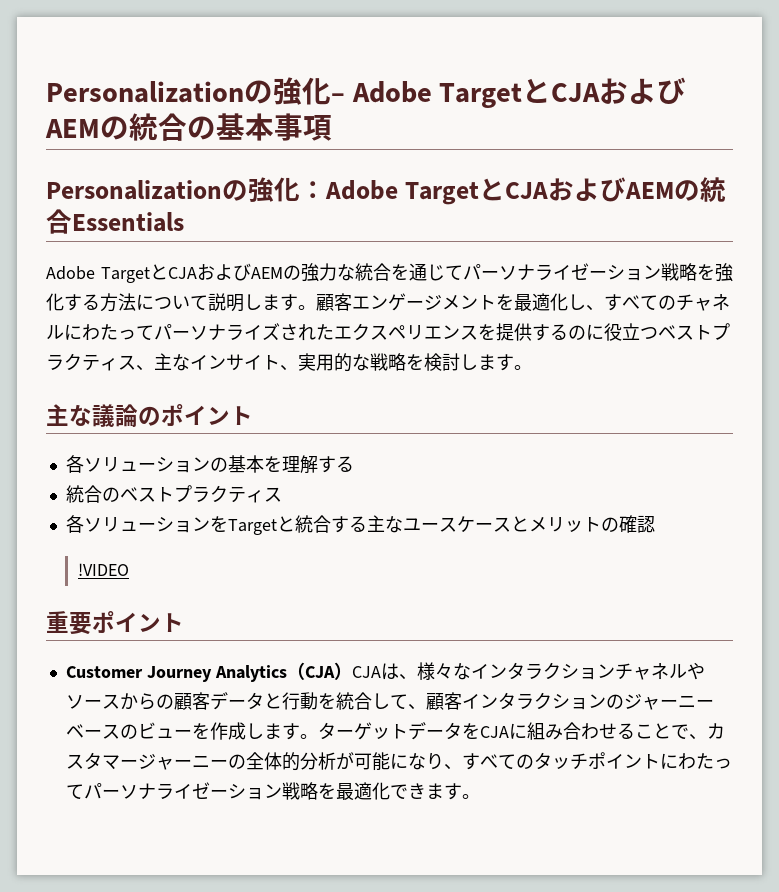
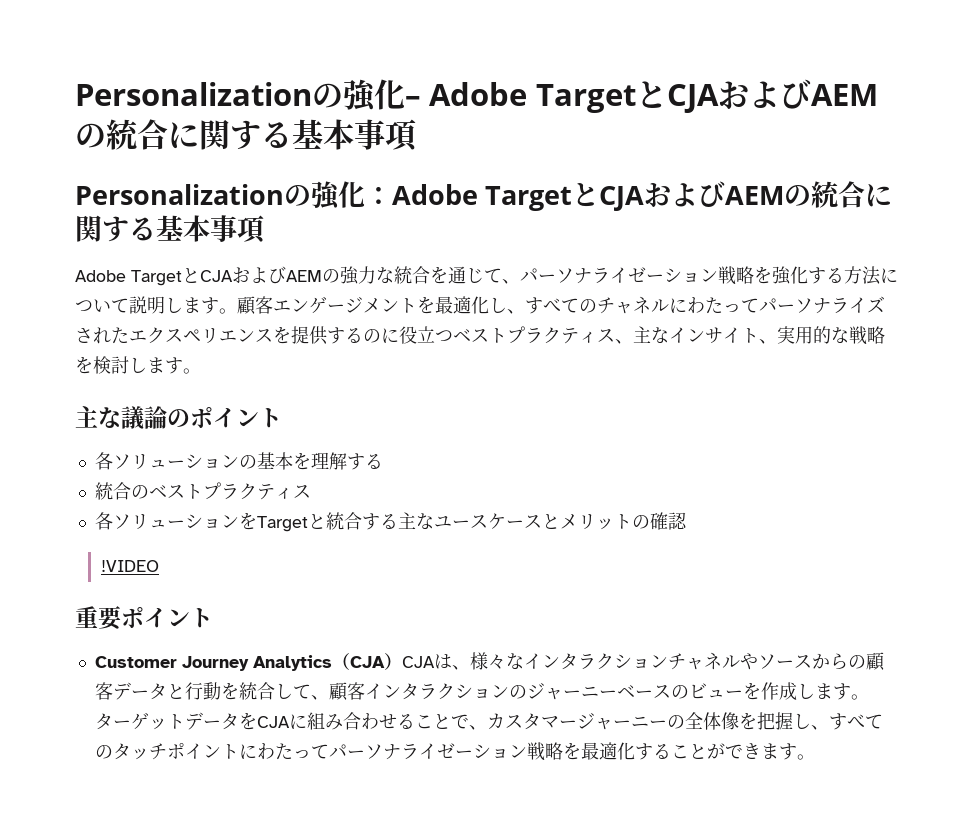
- Personalizationの強化– Adobe TargetとCJAおよびAEMの統合の基本事項
+ Personalizationの強化– Adobe TargetとCJAおよびAEMの統合に関する基本事項
- Personalizationの強化：Adobe TargetとCJAおよびAEMの統合Essentials
+ Personalizationの強化：Adobe TargetとCJAおよびAEMの統合に関する基本事項
- Adobe TargetとCJAおよびAEMの強力な統合を通じてパーソナライゼーション戦略を強化する方法について説明します。
+ Adobe TargetとCJAおよびAEMの強力な統合を通じて、パーソナライゼーション戦略を強化する方法について説明します。
- ターゲットデータをCJAに組み合わせることで、カスタマージャーニーの全体的分析が可能になり、すべてのタッチポイントにわたってパーソナライゼーション戦略を最適化できます。
+ ターゲットデータをCJAに組み合わせることで、カスタマージャーニーの全体像を把握し、すべてのタッチポイントにわたってパーソナライゼーション戦略を最適化することができます。

